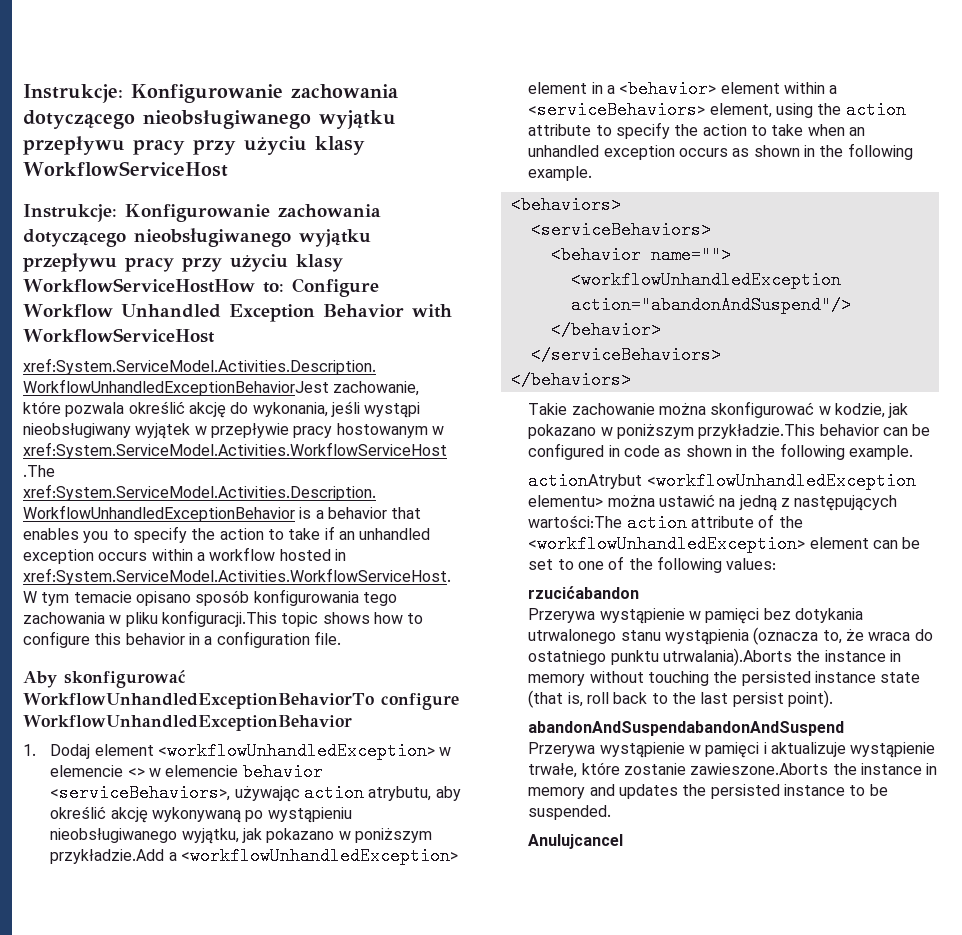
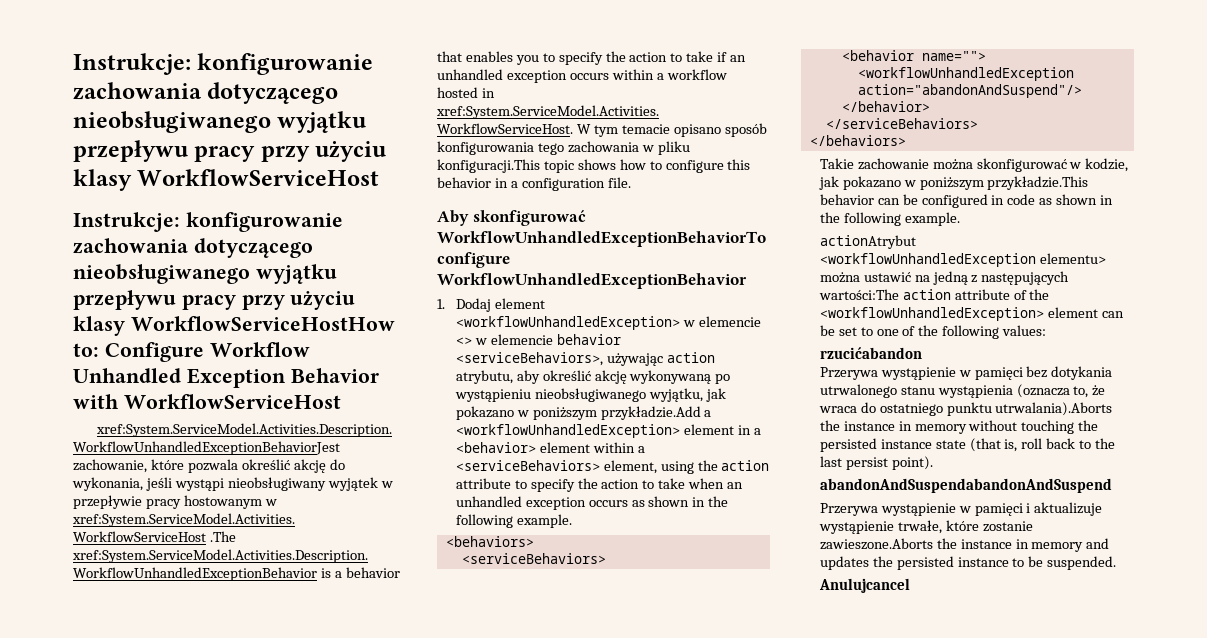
- Instrukcje: Konfigurowanie zachowania dotyczącego nieobsługiwanego wyjątku przepływu pracy przy użyciu klasy WorkflowServiceHost
+ Instrukcje: konfigurowanie zachowania dotyczącego nieobsługiwanego wyjątku przepływu pracy przy użyciu klasy WorkflowServiceHost
- Instrukcje: Konfigurowanie zachowania dotyczącego nieobsługiwanego wyjątku przepływu pracy przy użyciu klasy WorkflowServiceHostHow to: Configure Workflow Unhandled Exception Behavior with WorkflowServiceHost
+ Instrukcje: konfigurowanie zachowania dotyczącego nieobsługiwanego wyjątku przepływu pracy przy użyciu klasy WorkflowServiceHostHow to: Configure Workflow Unhandled Exception Behavior with WorkflowServiceHost

